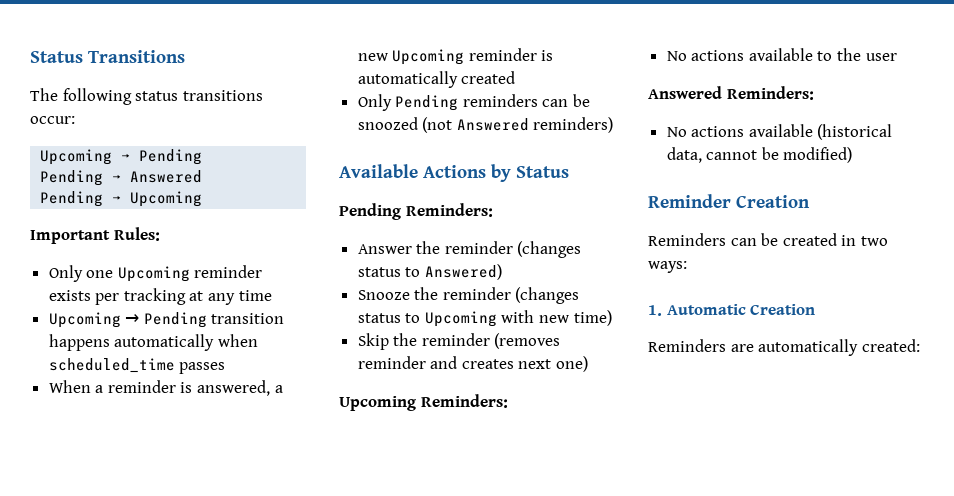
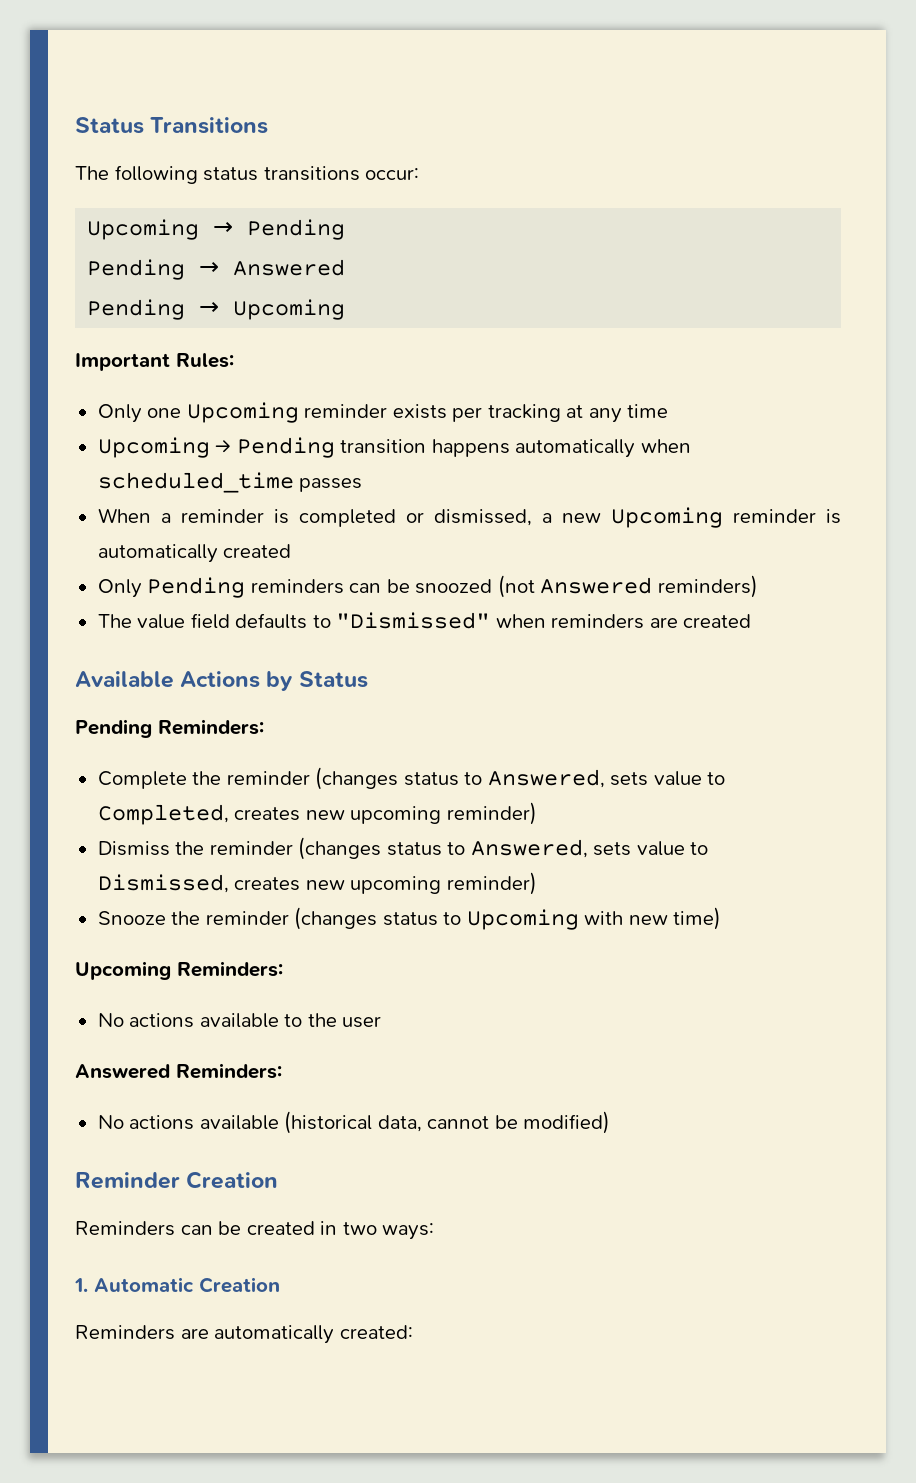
- When a reminder is answered, a new Upcoming reminder is automatically created
+ When a reminder is completed or dismissed, a new Upcoming reminder is automatically created
+ The value field defaults to "Dismissed" when reminders are created
- Answer the reminder (changes status to Answered)
+ Complete the reminder (changes status to Answered, sets value to Completed, creates new upcoming reminder)
+ Dismiss the reminder (changes status to Answered, sets value to Dismissed, creates new upcoming reminder)
- Skip the reminder (removes reminder and creates next one)

